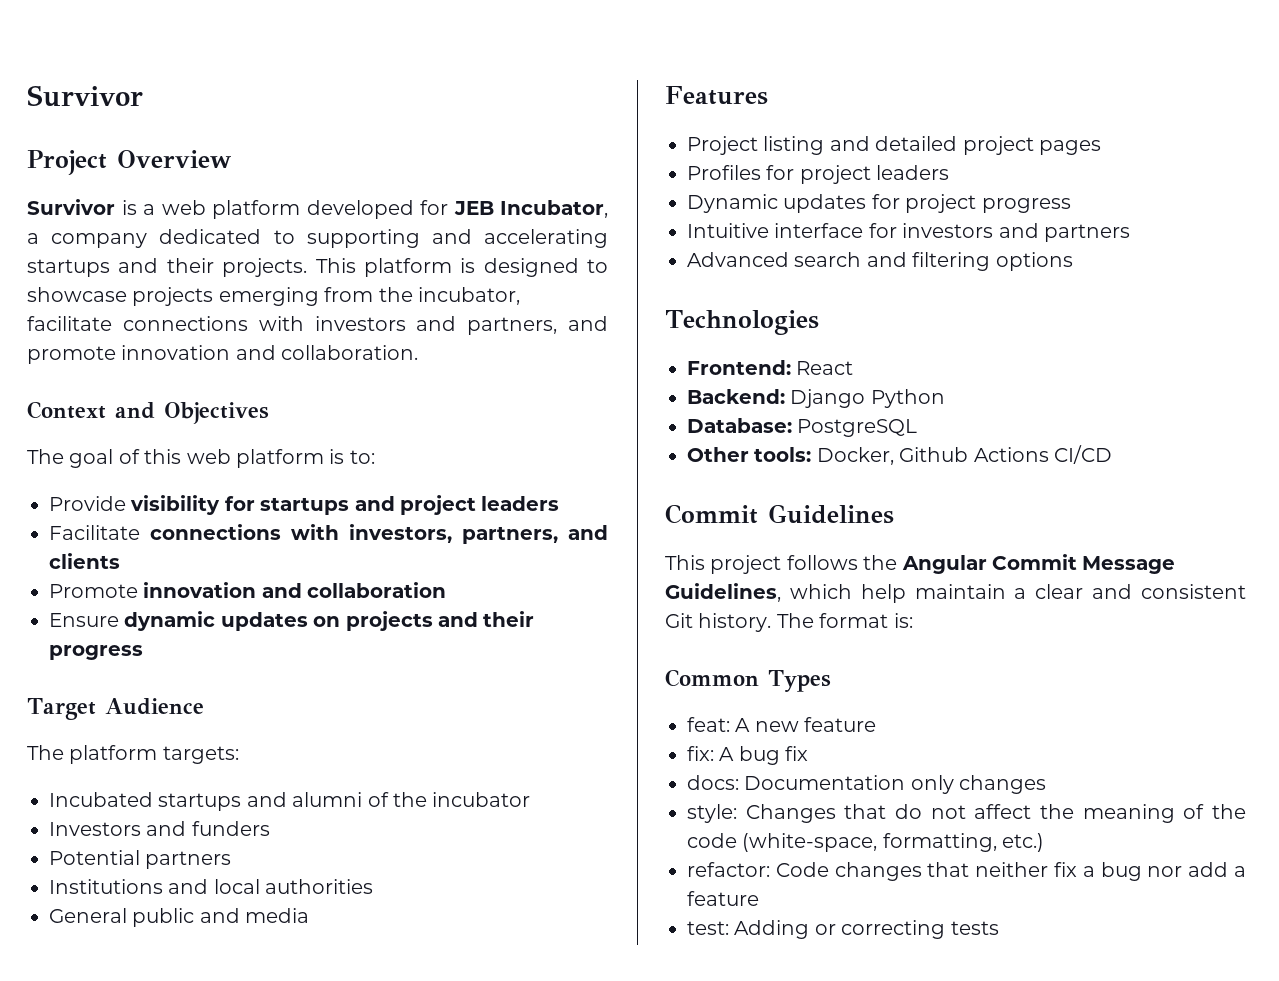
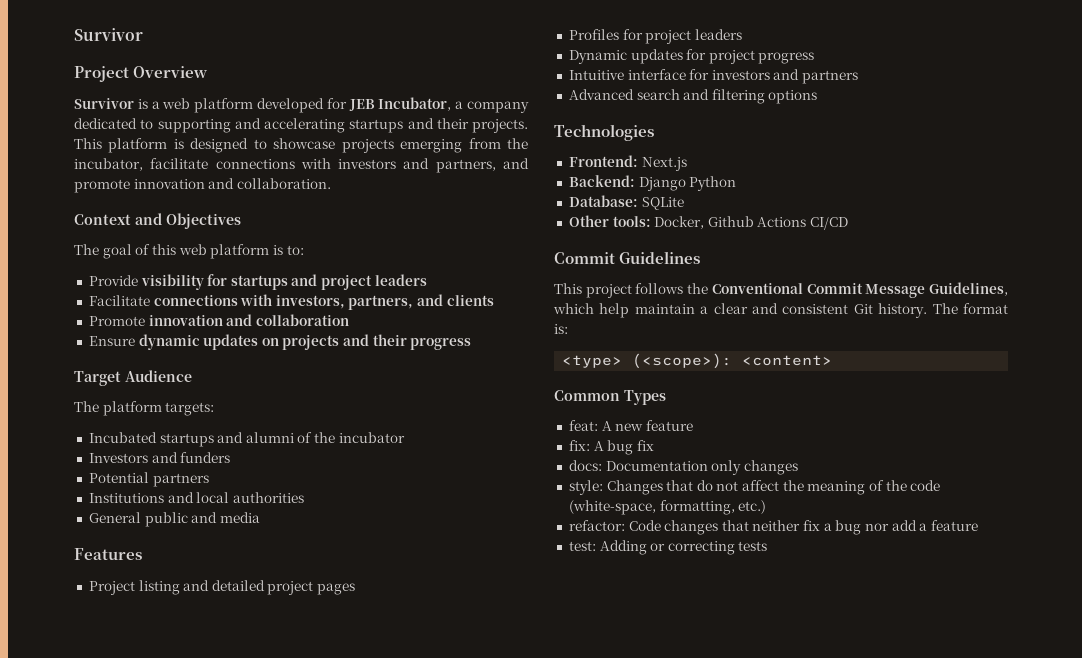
- Frontend: React
+ Frontend: Next.js
- Database: PostgreSQL
+ Database: SQLite
- This project follows the Angular Commit Message Guidelines, which help maintain a clear and consistent Git history.
+ This project follows the Conventional Commit Message Guidelines, which help maintain a clear and consistent Git history.
+ <type> (<scope>): <content>

